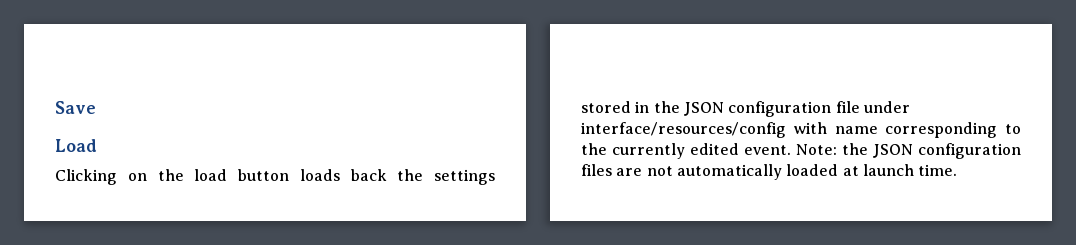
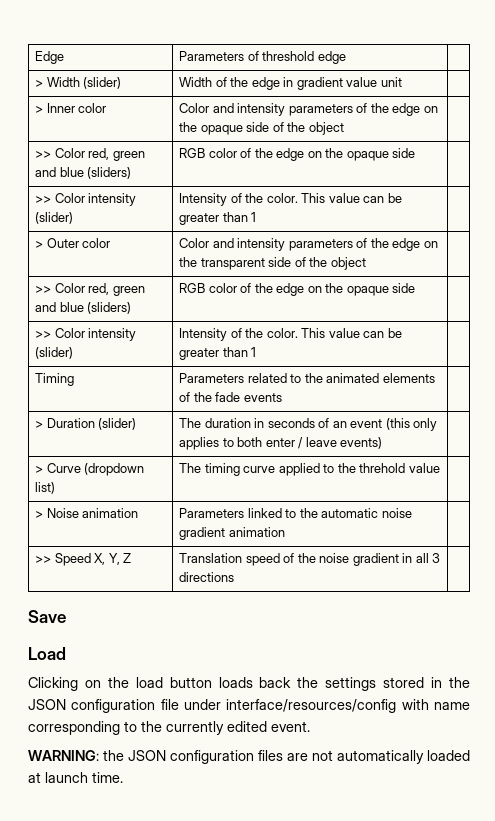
+ Edge | Parameters of threshold edge |
+ > Width (slider) | Width of the edge in gradient value unit |
+ > Inner color | Color and intensity parameters of the edge on the opaque side of the object |
+ >> Color red, green and blue (sliders) | RGB color of the edge on the opaque side |
+ >> Color intensity (slider) | Intensity of the color. This value can be greater than 1 |
+ > Outer color | Color and intensity parameters of the edge on the transparent side of the object |
+ >> Color red, green and blue (sliders) | RGB color of the edge on the opaque side |
+ >> Color intensity (slider) | Intensity of the color. This value can be greater than 1 |
+ Timing | Parameters related to the animated elements of the fade events |
+ > Duration (slider) | The duration in seconds of an event (this only applies to both enter / leave events) |
+ > Curve (dropdown list) | The timing curve applied to the threhold value |
+ > Noise animation | Parameters linked to the automatic noise gradient animation |
+ >> Speed X, Y, Z | Translation speed of the noise gradient in all 3 directions |
- Clicking on the load button loads back the settings stored in the JSON configuration file under interface/resources/config with name corresponding to the currently edited event. Note: the JSON configuration files are not automatically loaded at launch time.
+ Clicking on the load button loads back the settings stored in the JSON configuration file under interface/resources/config with name corresponding to the currently edited event.
+ WARNING: the JSON configuration files are not automatically loaded at launch time.

